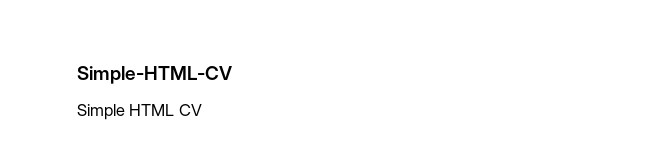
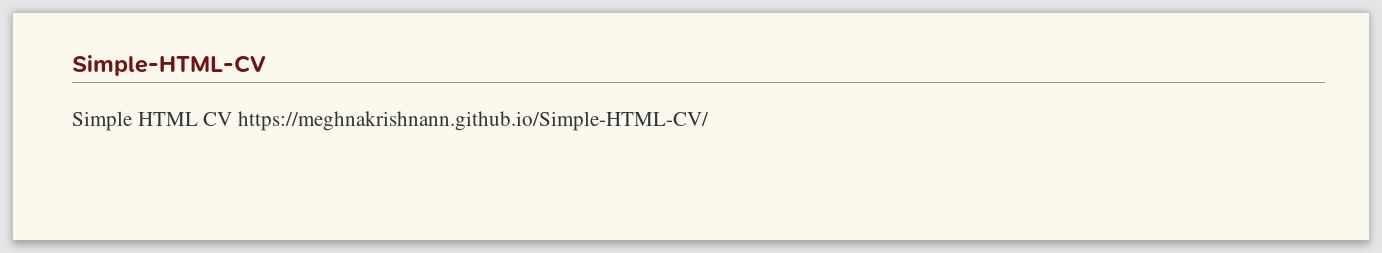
- Simple HTML CV
+ Simple HTML CV https://meghnakrishnann.github.io/Simple-HTML-CV/

